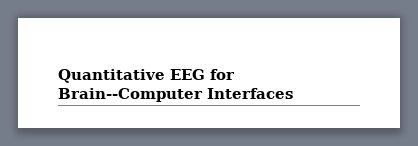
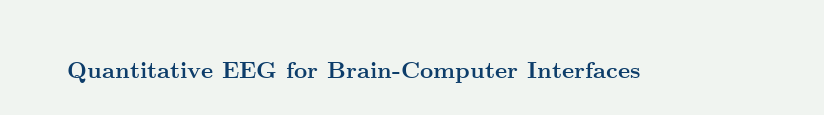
- Quantitative EEG for Brain--Computer Interfaces
+ Quantitative EEG for Brain-Computer Interfaces

